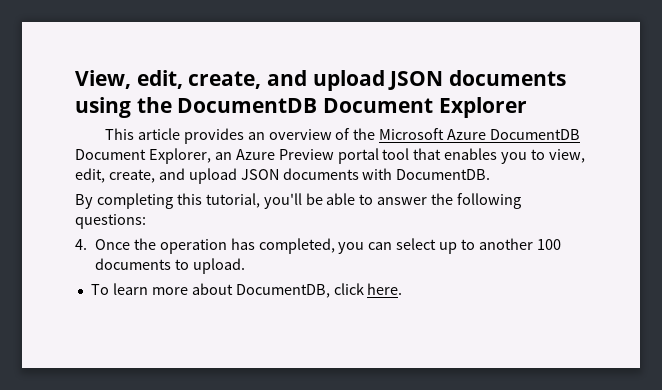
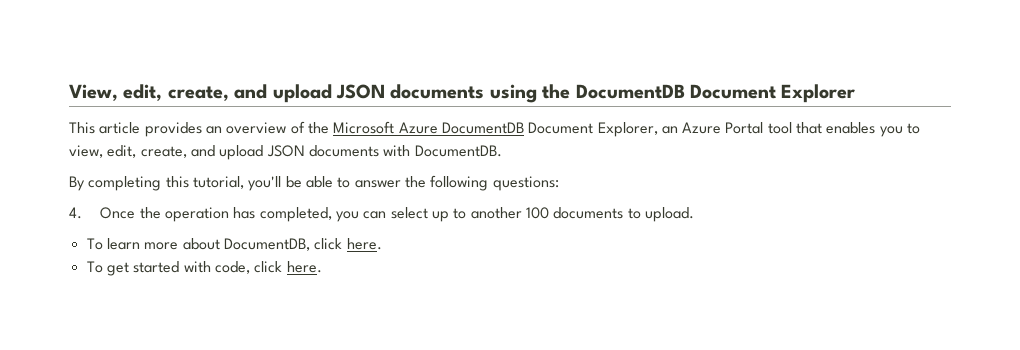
- This article provides an overview of the Microsoft Azure DocumentDB Document Explorer, an Azure Preview portal tool that enables you to view, edit, create, and upload JSON documents with DocumentDB.
+ This article provides an overview of the Microsoft Azure DocumentDB Document Explorer, an Azure Portal tool that enables you to view, edit, create, and upload JSON documents with DocumentDB.
+ To get started with code, click here.

